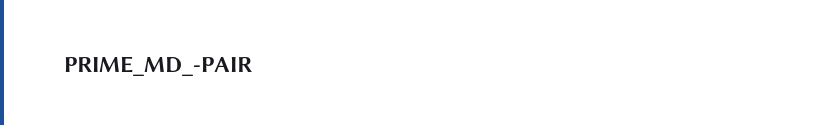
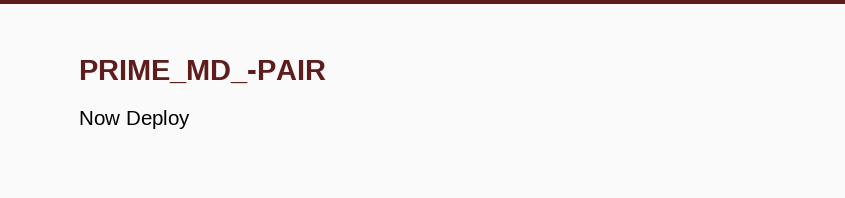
+ Now Deploy

